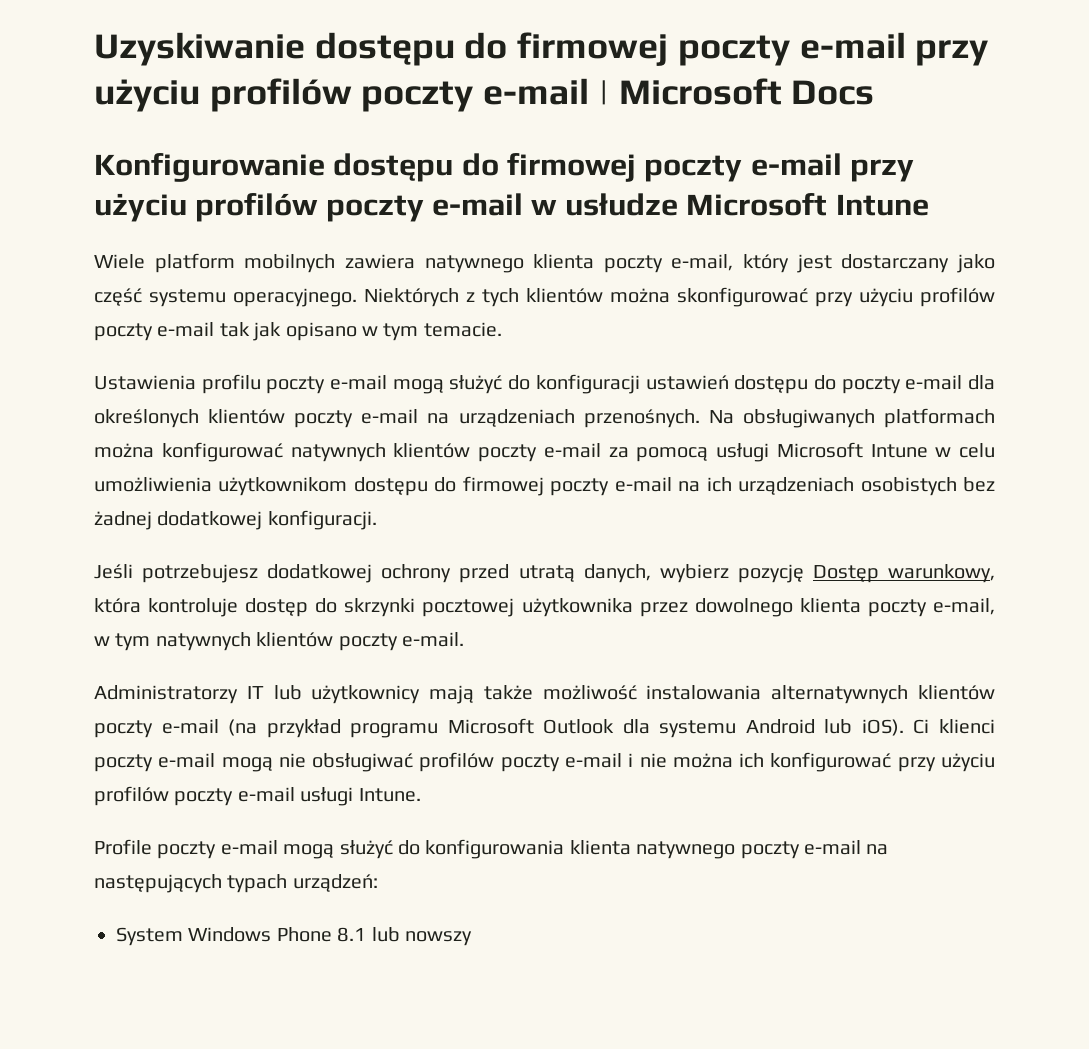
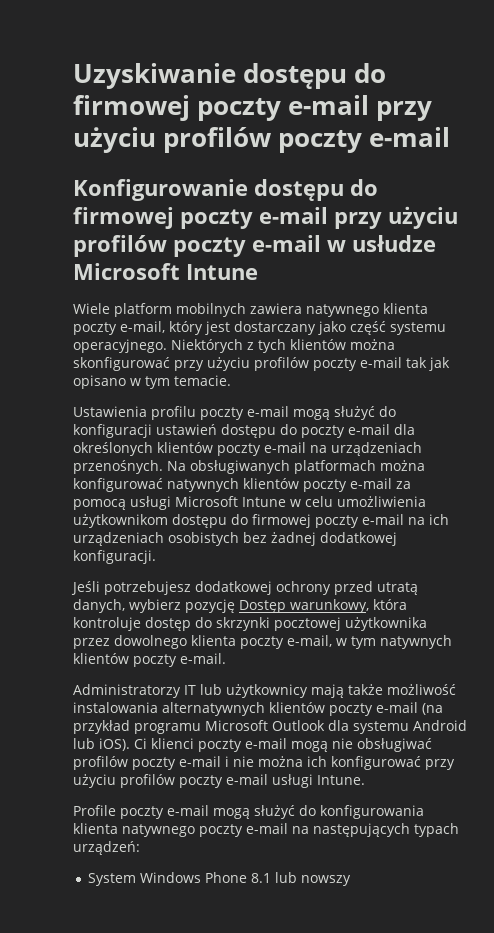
- Uzyskiwanie dostępu do firmowej poczty e-mail przy użyciu profilów poczty e-mail | Microsoft Docs
+ Uzyskiwanie dostępu do firmowej poczty e-mail przy użyciu profilów poczty e-mail

